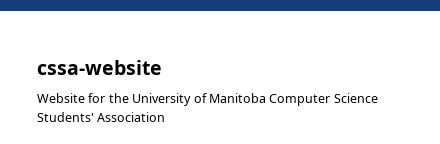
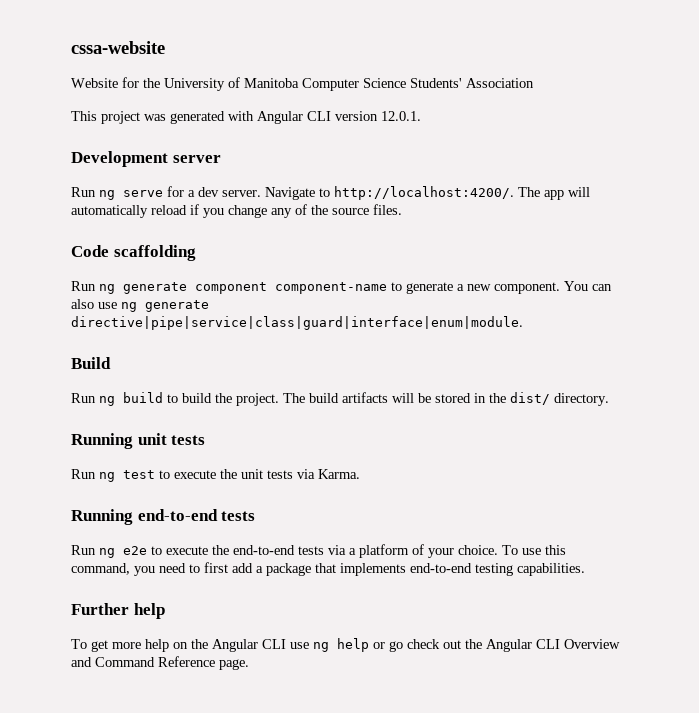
+ This project was generated with Angular CLI version 12.0.1.
+ Development server
+ Run ng serve for a dev server. Navigate to http://localhost:4200/. The app will automatically reload if you change any of the source files.
+ Code scaffolding
+ Run ng generate component component-name to generate a new component. You can also use ng generate directive|pipe|service|class|guard|interface|enum|module.
+ Build
+ Run ng build to build the project. The build artifacts will be stored in the dist/ directory.
+ Running unit tests
+ Run ng test to execute the unit tests via Karma.
+ Running end-to-end tests
+ Run ng e2e to execute the end-to-end tests via a platform of your choice. To use this command, you need to first add a package that implements end-to-end testing capabilities.
+ Further help
+ To get more help on the Angular CLI use ng help or go check out the Angular CLI Overview and Command Reference page.

